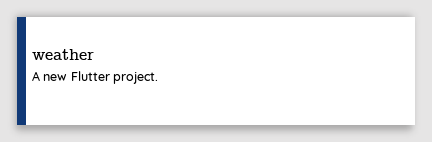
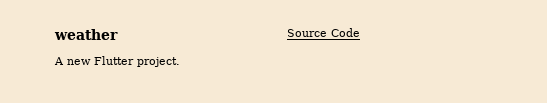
+ Source Code

